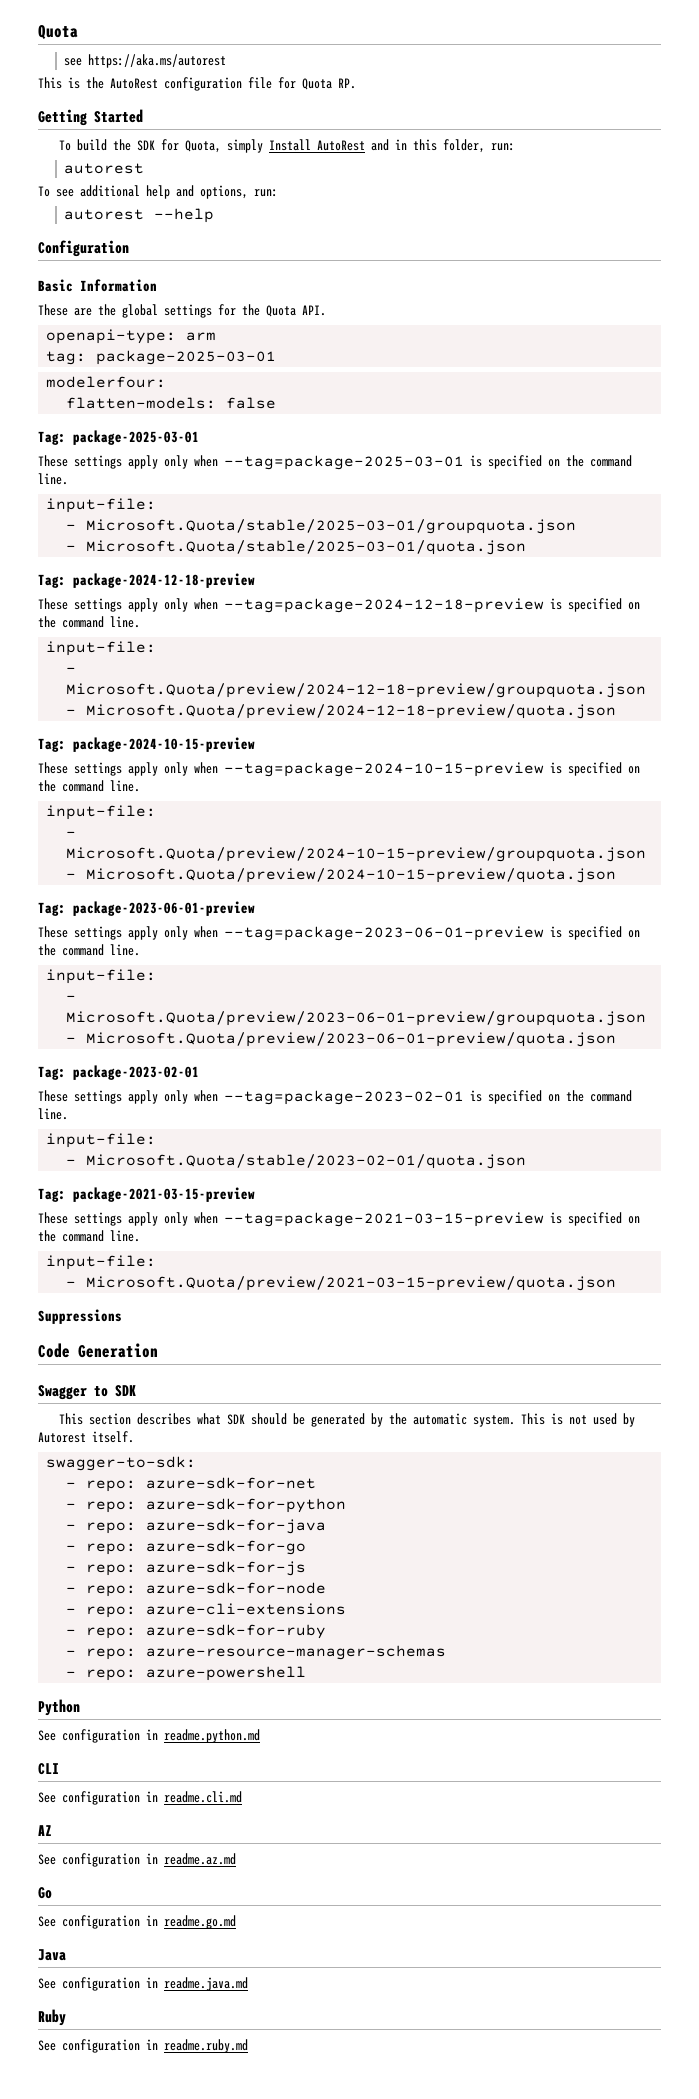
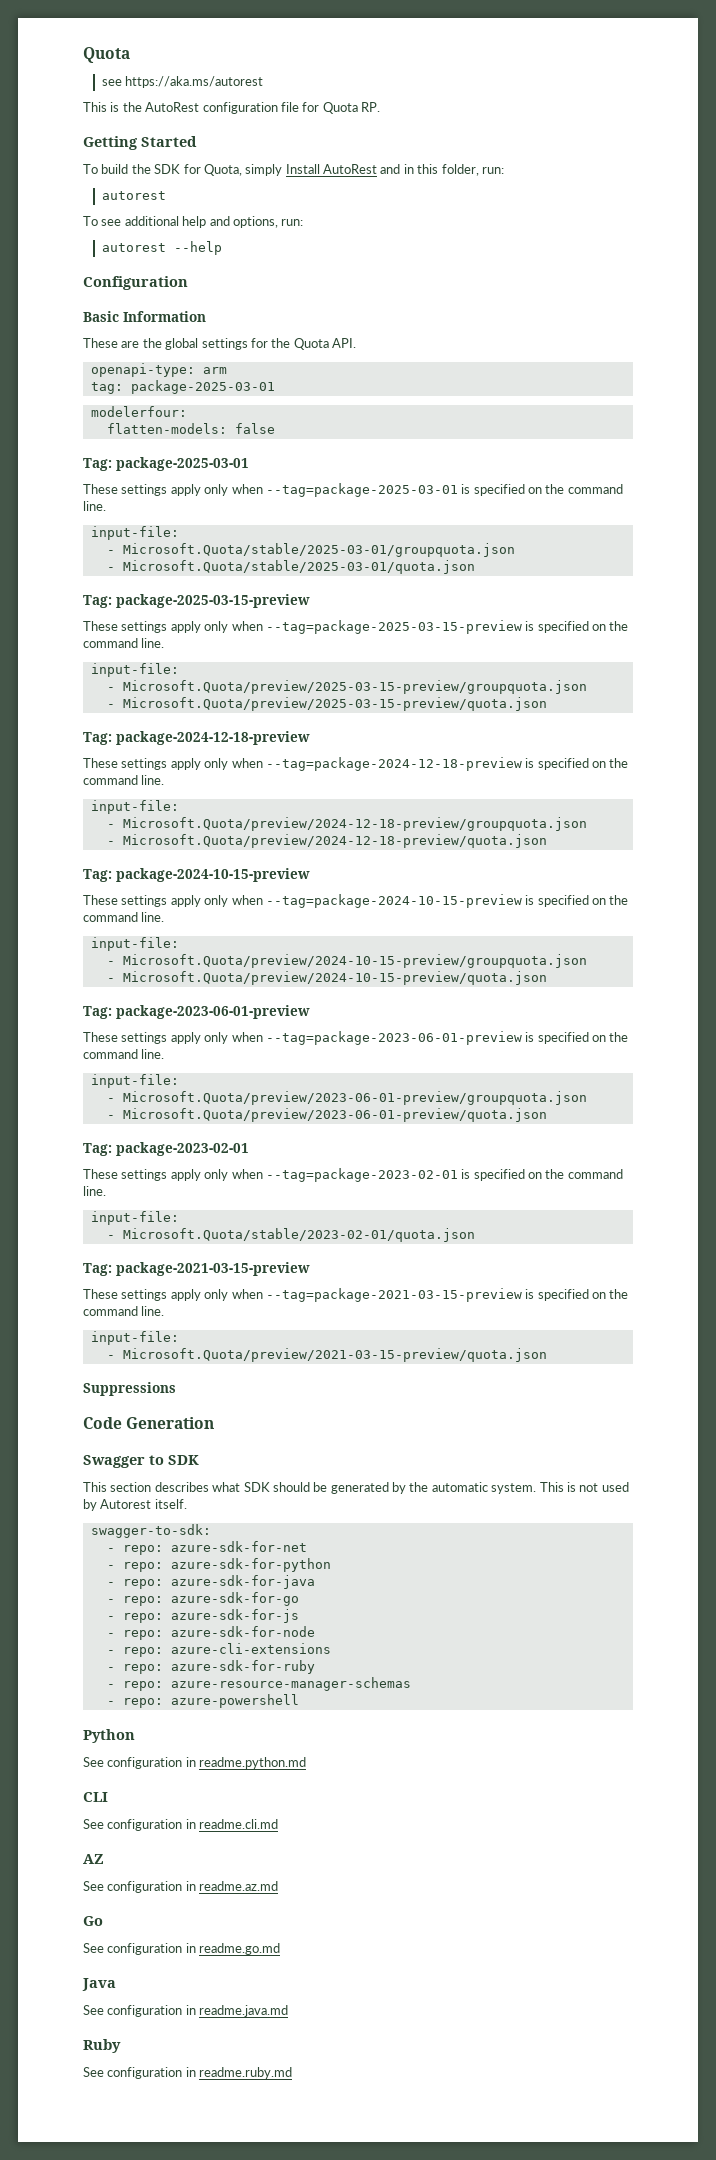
+ Tag: package-2025-03-15-preview
+ These settings apply only when --tag=package-2025-03-15-preview is specified on the command line.
+ input-file:
+ - Microsoft.Quota/preview/2025-03-15-preview/groupquota.json
+ - Microsoft.Quota/preview/2025-03-15-preview/quota.json

